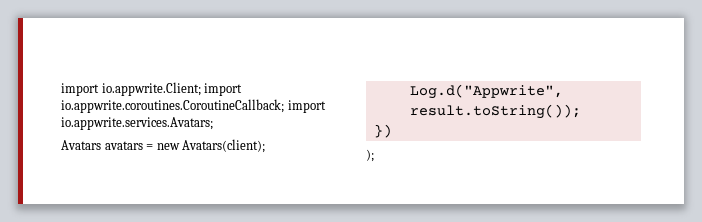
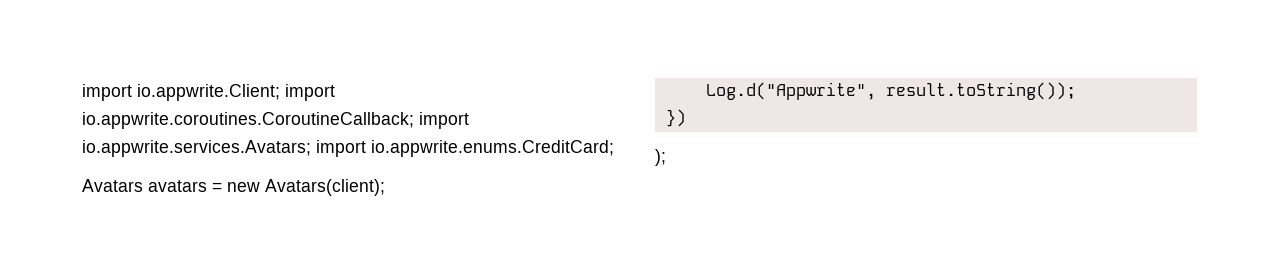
- import io.appwrite.Client; import io.appwrite.coroutines.CoroutineCallback; import io.appwrite.services.Avatars;
+ import io.appwrite.Client; import io.appwrite.coroutines.CoroutineCallback; import io.appwrite.services.Avatars; import io.appwrite.enums.CreditCard;

